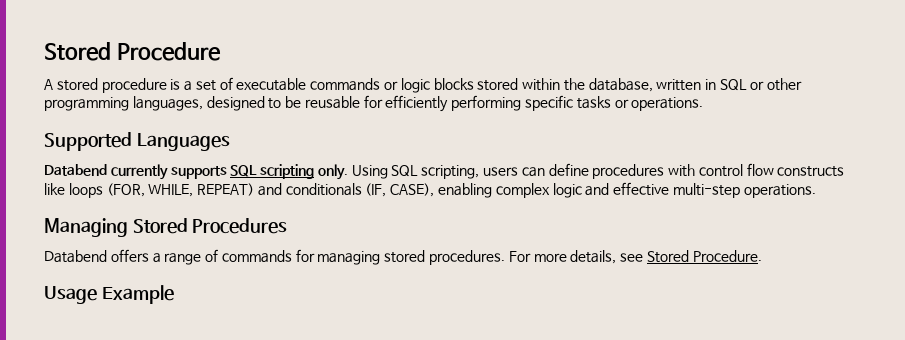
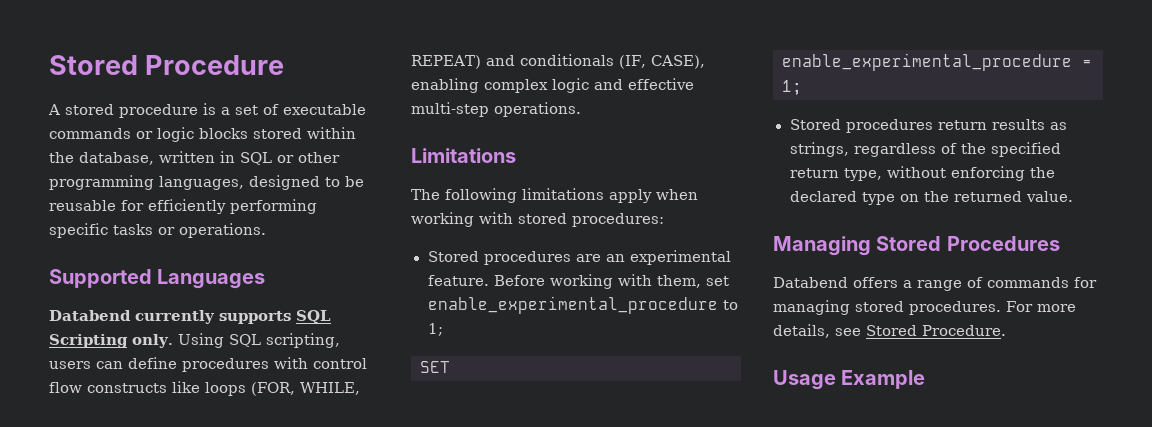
- Databend currently supports SQL scripting only.
+ Databend currently supports SQL Scripting only.
+ Limitations
+ The following limitations apply when working with stored procedures:
+ Stored procedures are an experimental feature. Before working with them, set enable_experimental_procedure to 1;
+ SET enable_experimental_procedure = 1;
+ Stored procedures return results as strings, regardless of the specified return type, without enforcing the declared type on the returned value.

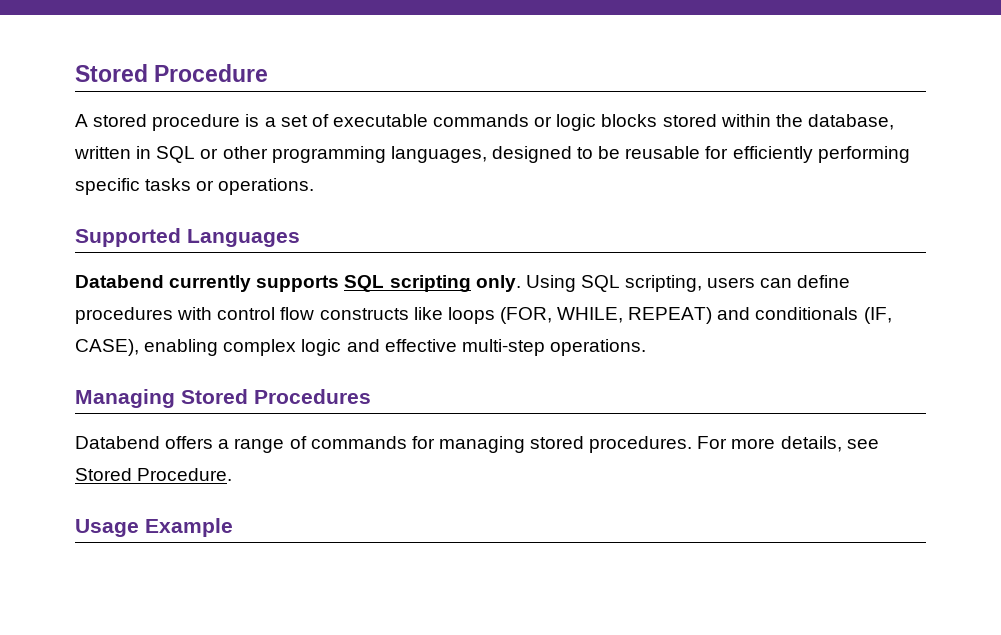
- Databend currently supports SQL Scripting only.
+ Databend currently supports SQL scripting only.
- Limitations
- The following limitations apply when working with stored procedures:
- Stored procedures are an experimental feature. Before working with them, set enable_experimental_procedure to 1;
- SET enable_experimental_procedure = 1;
- Stored procedures return results as strings, regardless of the specified return type, without enforcing the declared type on the returned value.

